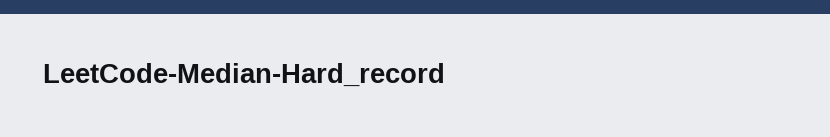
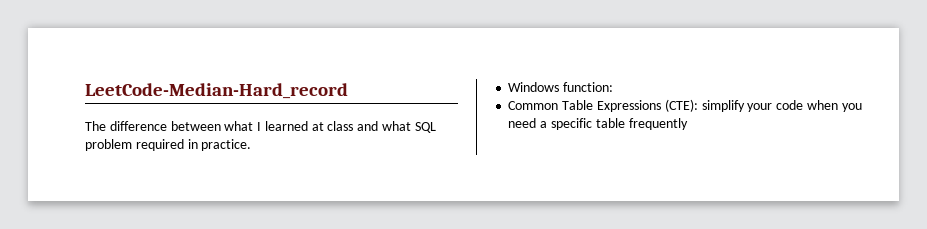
+ The difference between what I learned at class and what SQL problem required in practice.
+ Windows function:
+ Common Table Expressions (CTE): simplify your code when you need a specific table frequently

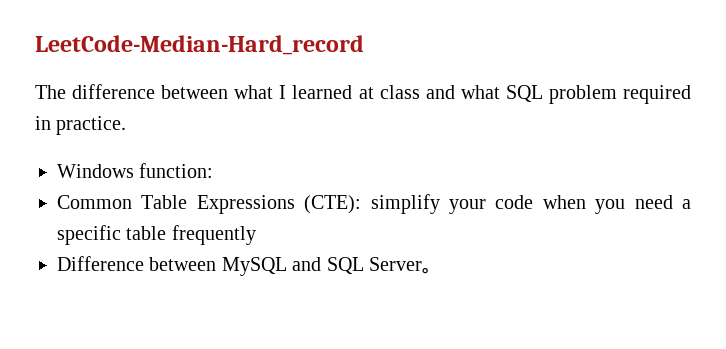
+ Difference between MySQL and SQL Server。

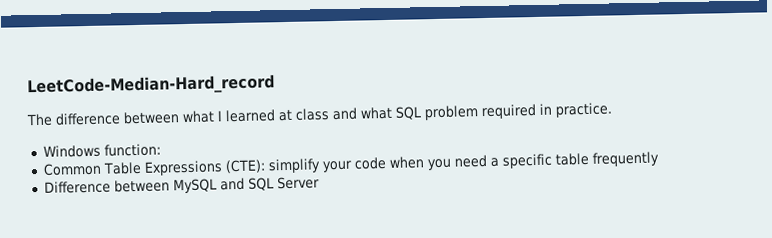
- Difference between MySQL and SQL Server。
+ Difference between MySQL and SQL Server

